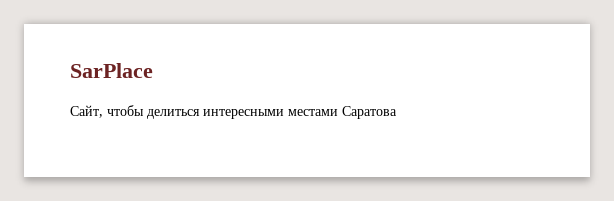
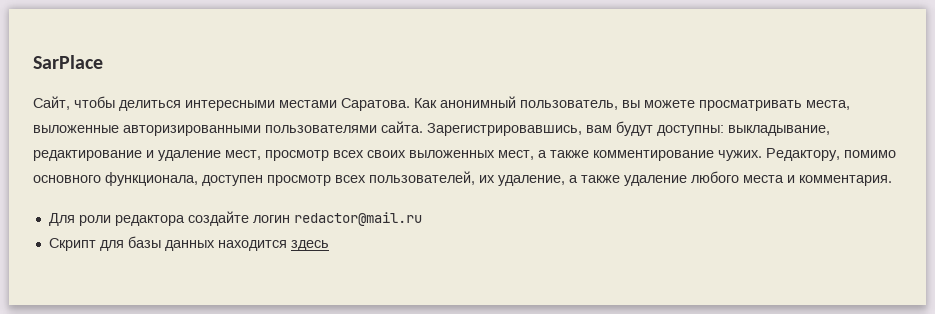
- Сайт, чтобы делиться интересными местами Саратова
+ Сайт, чтобы делиться интересными местами Саратова. Как анонимный пользователь, вы можете просматривать места, выложенные авторизированными пользователями сайта. Зарегистрировавшись, вам будут доступны: выкладывание, редактирование и удаление мест, просмотр всех своих выложенных мест, а также комментирование чужих. Редактору, помимо основного функционала, доступен просмотр всех пользователей, их удаление, а также удаление любого места и комментария.
+ Для роли редактора создайте логин redactor@mail.ru
+ Скрипт для базы данных находится здесь

